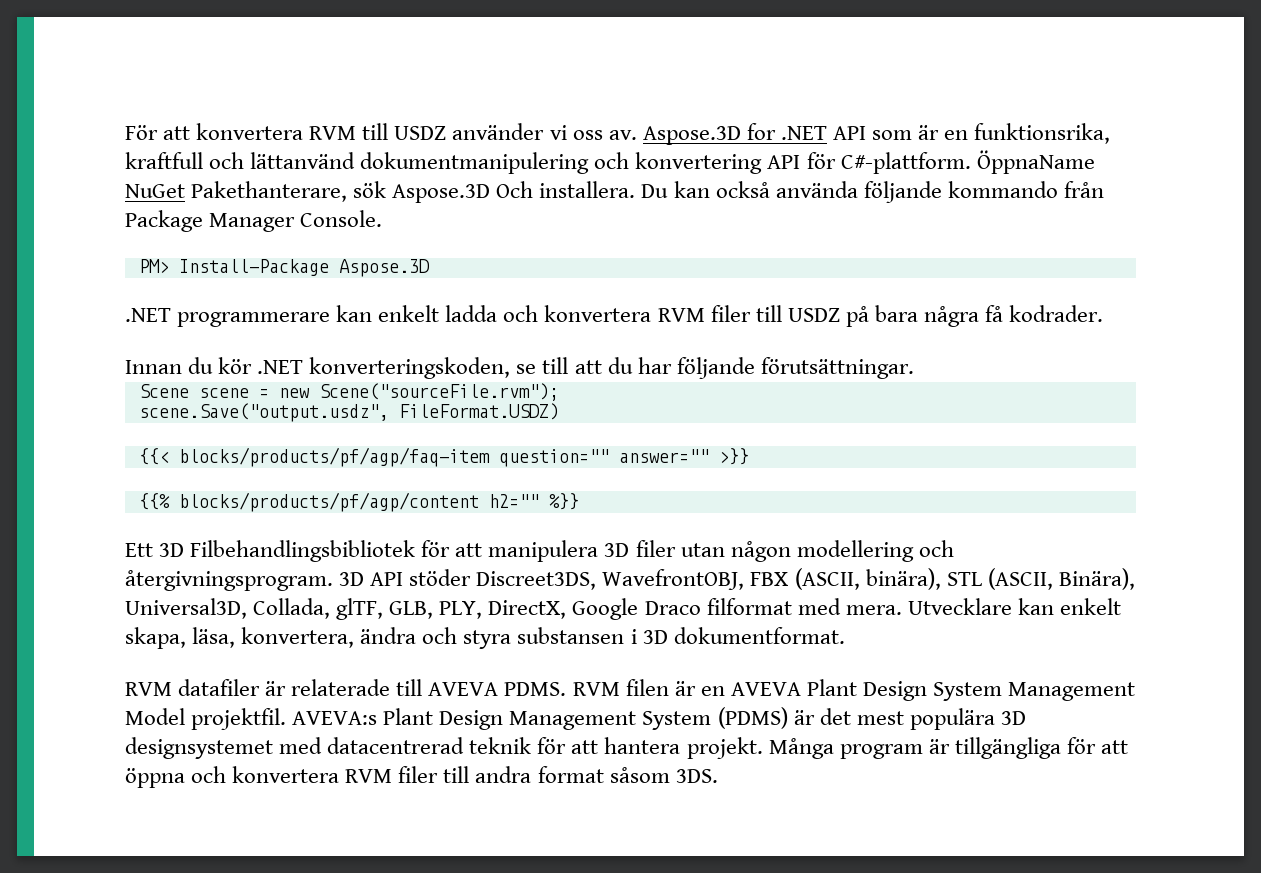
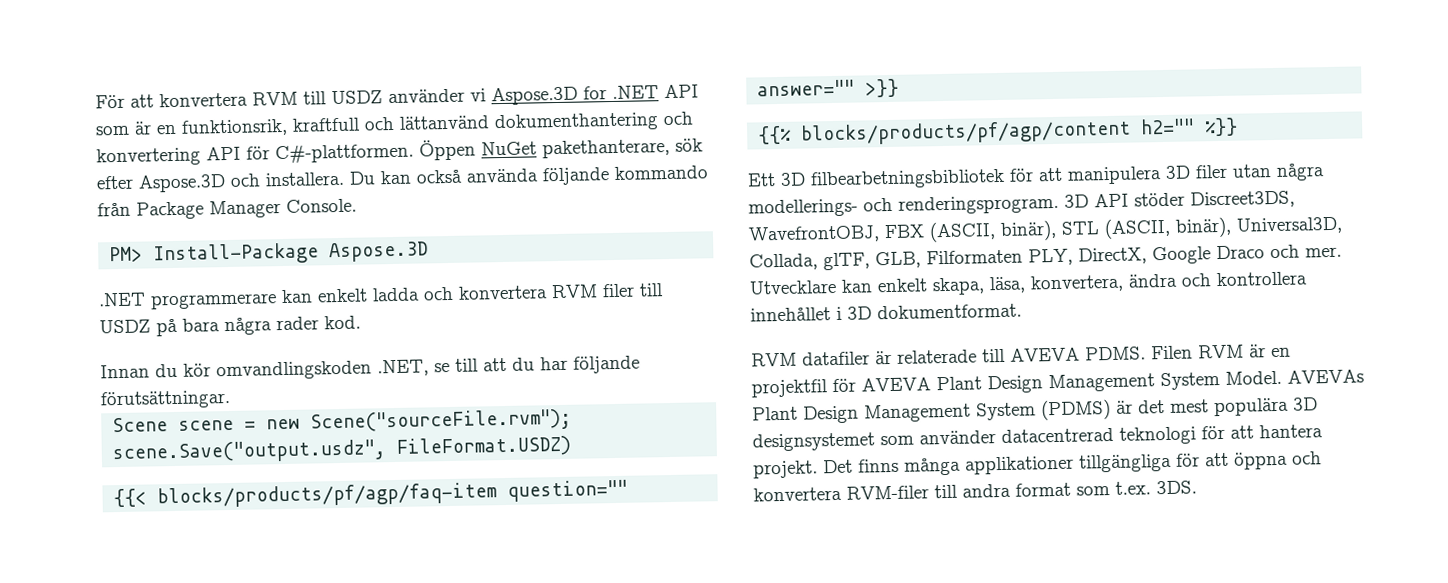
- För att konvertera RVM till USDZ använder vi oss av. Aspose.3D for .NET API som är en funktionsrika, kraftfull och lättanvänd dokumentmanipulering och konvertering API för C#-plattform. ÖppnaName NuGet Pakethanterare, sök Aspose.3D Och installera.
+ För att konvertera RVM till USDZ använder vi Aspose.3D for .NET API som är en funktionsrik, kraftfull och lättanvänd dokumenthantering och konvertering API för C#-plattformen. Öppen NuGet pakethanterare, sök efter Aspose.3D och installera.
- .NET programmerare kan enkelt ladda och konvertera RVM filer till USDZ på bara några få kodrader.
+ .NET programmerare kan enkelt ladda och konvertera RVM filer till USDZ på bara några rader kod.
- Innan du kör .NET konverteringskoden, se till att du har följande förutsättningar.
+ Innan du kör omvandlingskoden .NET, se till att du har följande förutsättningar.
- Ett 3D Filbehandlingsbibliotek för att manipulera 3D filer utan någon modellering och återgivningsprogram.
+ Ett 3D filbearbetningsbibliotek för att manipulera 3D filer utan några modellerings- och renderingsprogram.
- 3D API stöder Discreet3DS, WavefrontOBJ, FBX (ASCII, binära), STL (ASCII, Binära), Universal3D, Collada, glTF, GLB, PLY, DirectX, Google Draco filformat med mera.
+ 3D API stöder Discreet3DS, WavefrontOBJ, FBX (ASCII, binär), STL (ASCII, binär), Universal3D, Collada, glTF, GLB, Filformaten PLY, DirectX, Google Draco och mer.
- Utvecklare kan enkelt skapa, läsa, konvertera, ändra och styra substansen i 3D dokumentformat.
+ Utvecklare kan enkelt skapa, läsa, konvertera, ändra och kontrollera innehållet i 3D dokumentformat.
- RVM filen är en AVEVA Plant Design System Management Model projektfil. AVEVA:s Plant Design Management System (PDMS) är det mest populära 3D designsystemet med datacentrerad teknik för att hantera projekt. Många program är tillgängliga för att öppna och konvertera RVM filer till andra format såsom 3DS.
+ Filen RVM är en projektfil för AVEVA Plant Design Management System Model. AVEVAs Plant Design Management System (PDMS) är det mest populära 3D designsystemet som använder datacentrerad teknologi för att hantera projekt. Det finns många applikationer tillgängliga för att öppna och konvertera RVM-filer till andra format som t.ex. 3DS.

